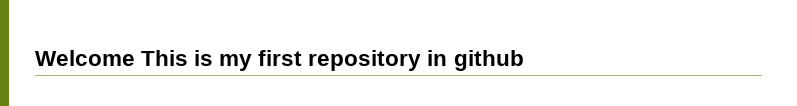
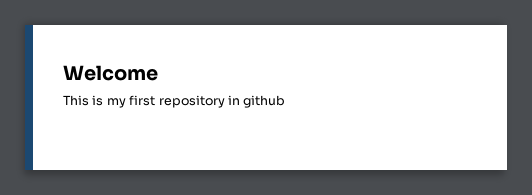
- Welcome This is my first repository in github
+ Welcome
+ This is my first repository in github

